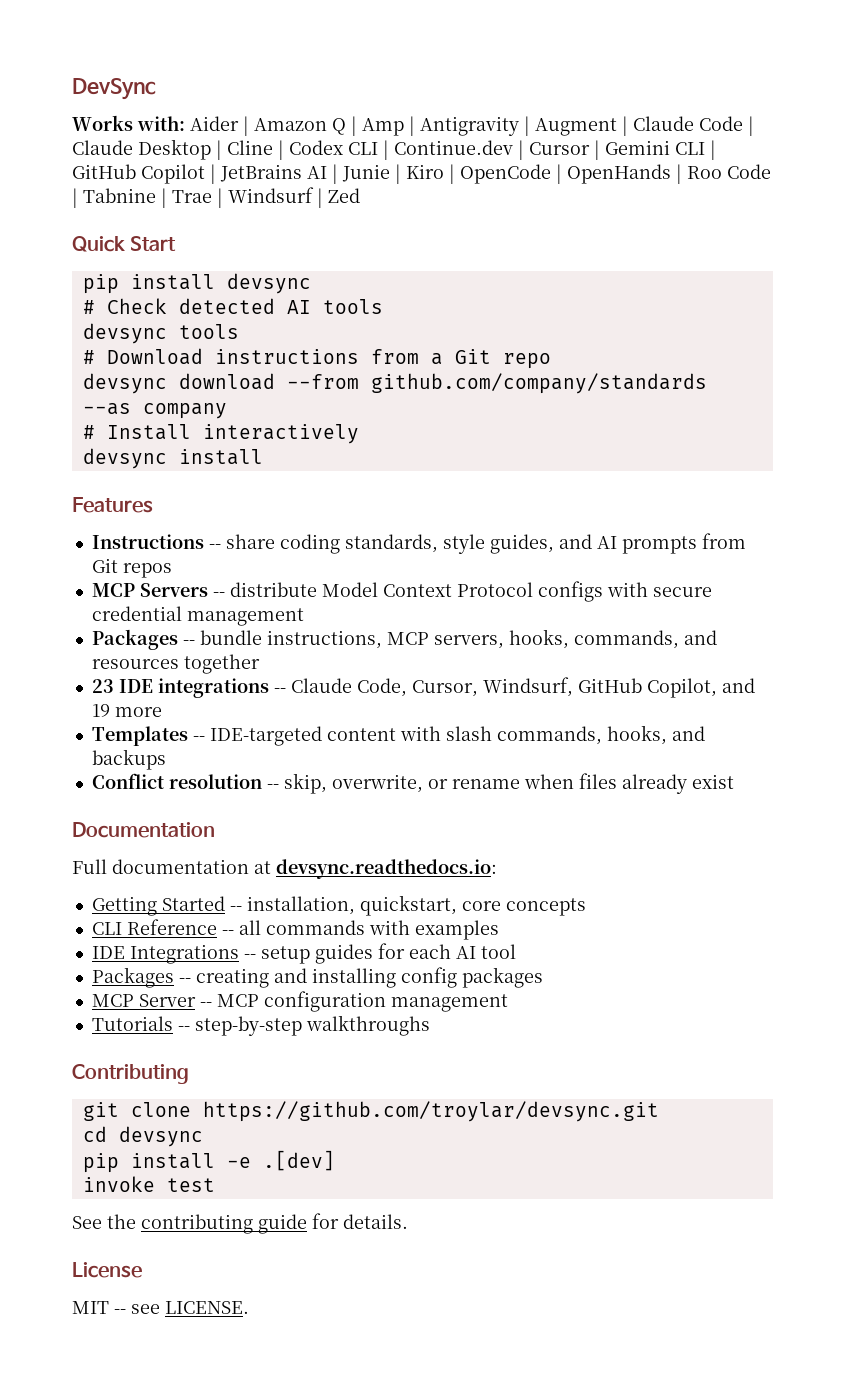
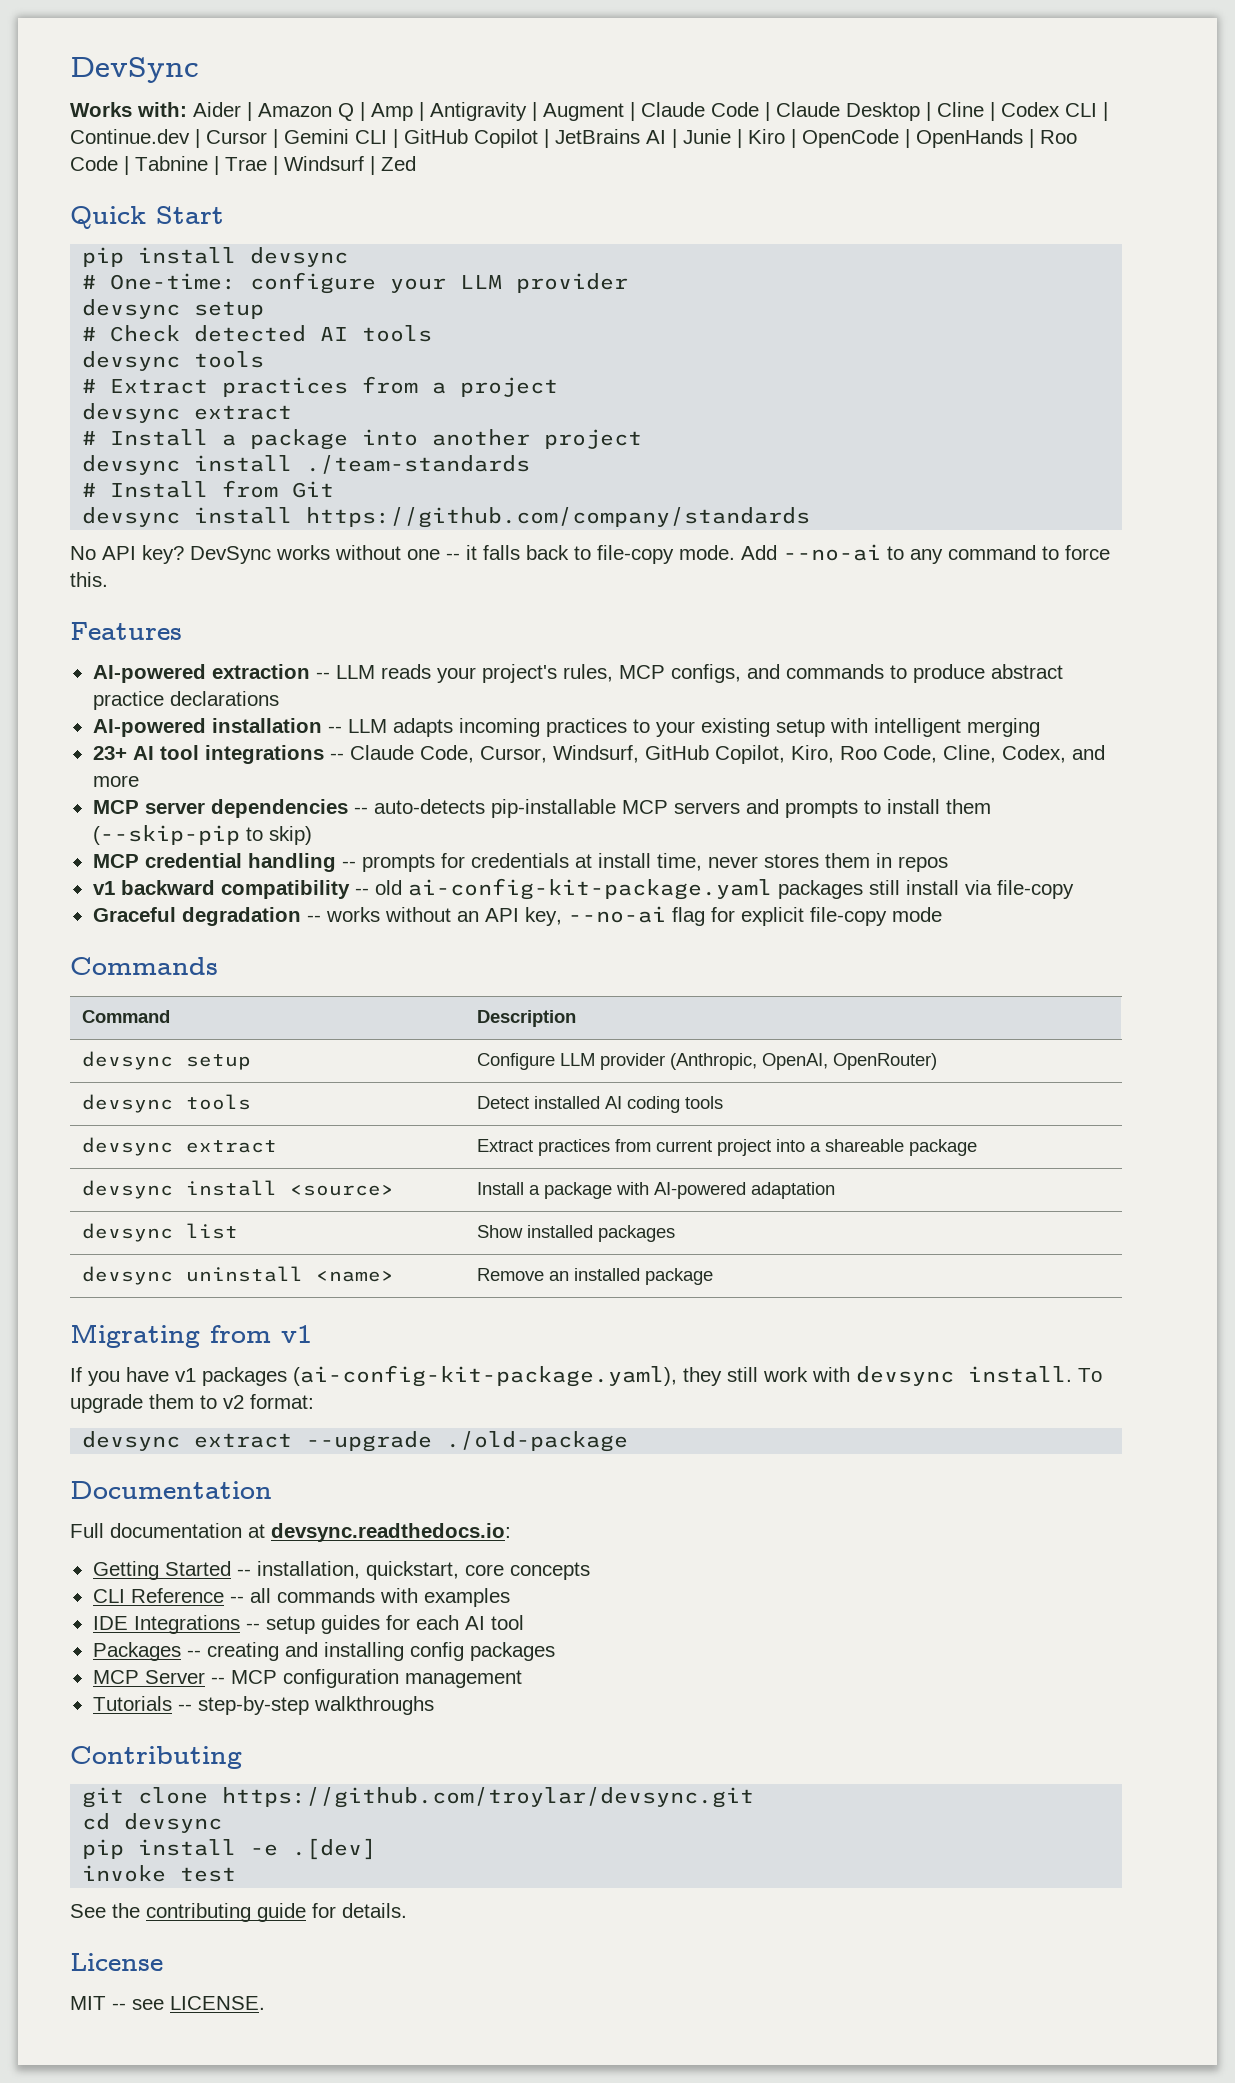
+ # One-time: configure your LLM provider
+ devsync setup
- # Download instructions from a Git repo
- devsync download --from github.com/company/standards --as company
- # Install interactively
- devsync install
+ # Extract practices from a project
+ devsync extract
+ # Install a package into another project
+ devsync install ./team-standards
+ # Install from Git
+ devsync install https://github.com/company/standards
+ No API key? DevSync works without one -- it falls back to file-copy mode. Add --no-ai to any command to force this.
  Features
- Instructions -- share coding standards, style guides, and AI prompts from Git repos
- MCP Servers -- distribute Model Context Protocol configs with secure credential management
- Packages -- bundle instructions, MCP servers, hooks, commands, and resources together
- 23 IDE integrations -- Claude Code, Cursor, Windsurf, GitHub Copilot, and 19 more
- Templates -- IDE-targeted content with slash commands, hooks, and backups
- Conflict resolution -- skip, overwrite, or rename when files already exist
+ AI-powered extraction -- LLM reads your project's rules, MCP configs, and commands to produce abstract practice declarations
+ AI-powered installation -- LLM adapts incoming practices to your existing setup with intelligent merging
+ 23+ AI tool integrations -- Claude Code, Cursor, Windsurf, GitHub Copilot, Kiro, Roo Code, Cline, Codex, and more
+ MCP server dependencies -- auto-detects pip-installable MCP servers and prompts to install them (--skip-pip to skip)
+ MCP credential handling -- prompts for credentials at install time, never stores them in repos
+ v1 backward compatibility -- old ai-config-kit-package.yaml packages still install via file-copy
+ Graceful degradation -- works without an API key, --no-ai flag for explicit file-copy mode
+ Commands
+ Command | Description
+ devsync setup | Configure LLM provider (Anthropic, OpenAI, OpenRouter)
+ devsync tools | Detect installed AI coding tools
+ devsync extract | Extract practices from current project into a shareable package
+ devsync install <source> | Install a package with AI-powered adaptation
+ devsync list | Show installed packages
+ devsync uninstall <name> | Remove an installed package
+ Migrating from v1
+ If you have v1 packages (ai-config-kit-package.yaml), they still work with devsync install. To upgrade them to v2 format:
+ devsync extract --upgrade ./old-package

